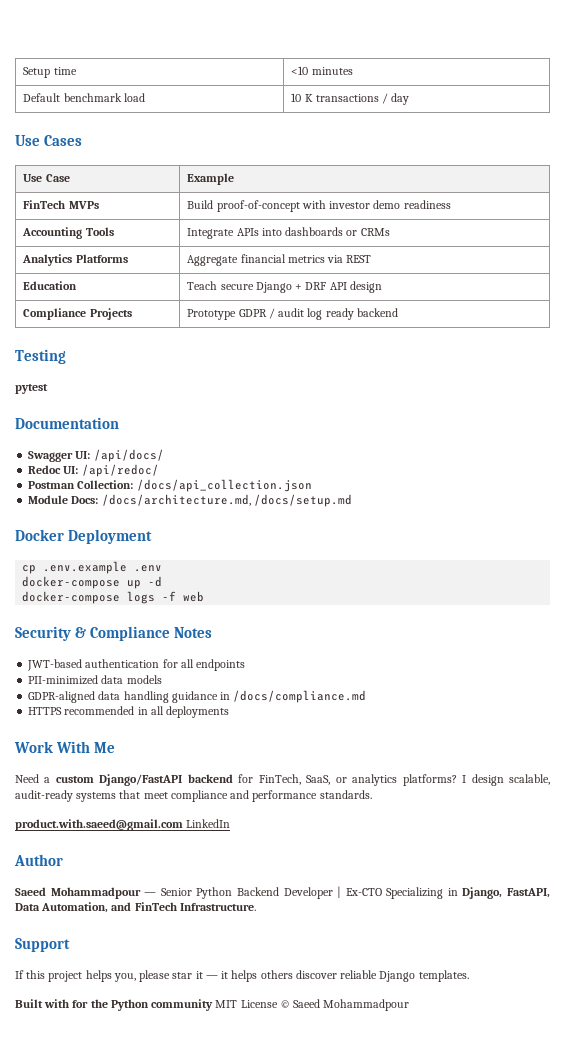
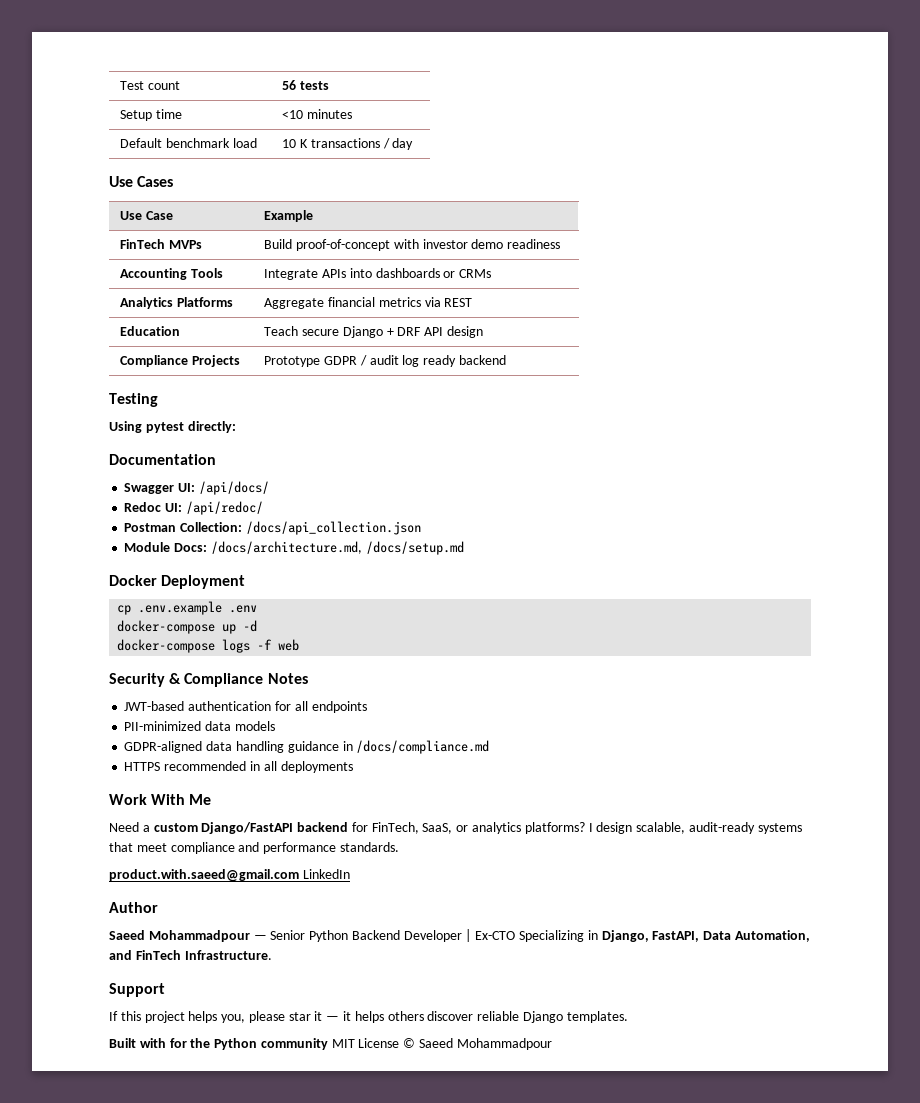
+ Test count | 56 tests
- pytest
+ Using pytest directly:

